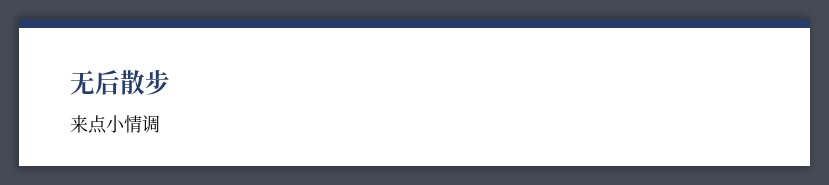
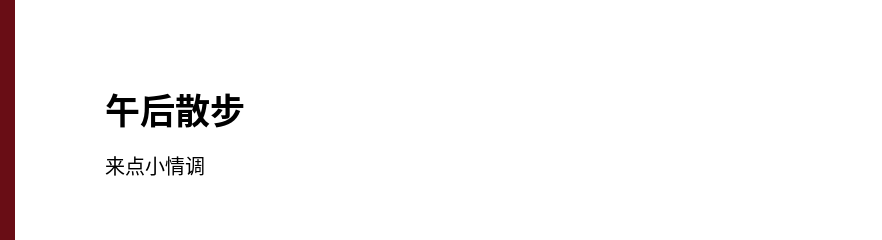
- 无后散步
+ 午后散步

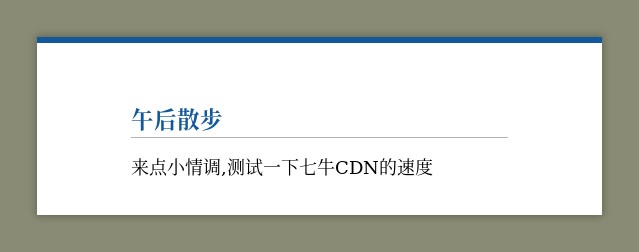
- 来点小情调
+ 来点小情调,测试一下七牛CDN的速度

